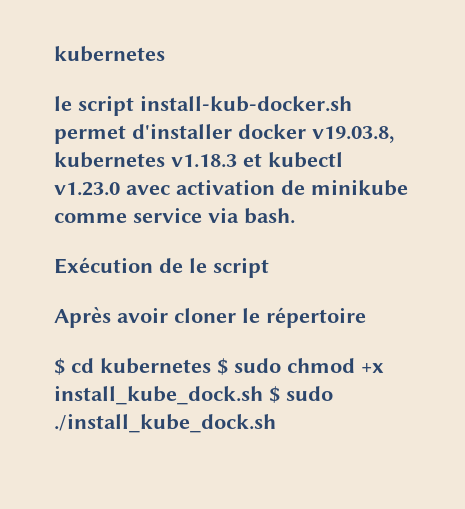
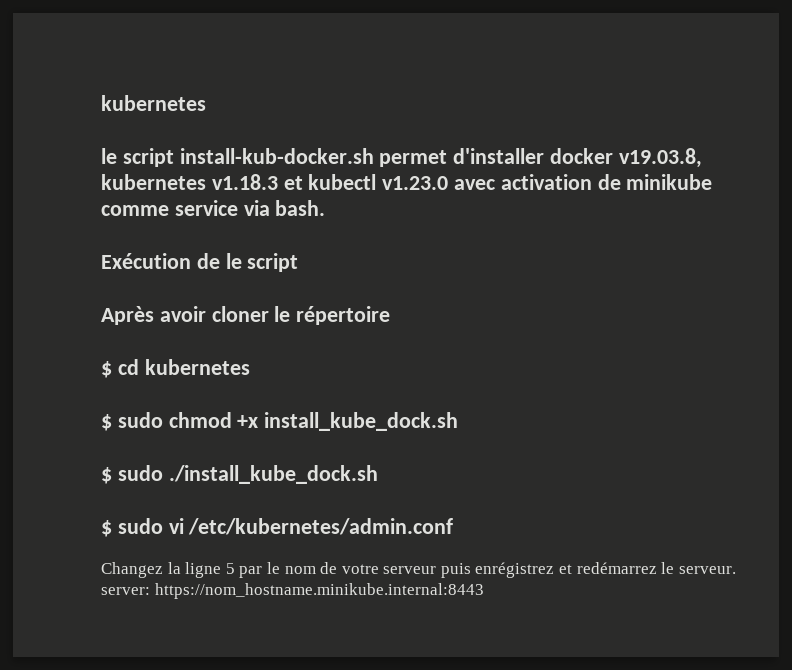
- $ cd kubernetes $ sudo chmod +x install_kube_dock.sh $ sudo ./install_kube_dock.sh
+ $ cd kubernetes
+ $ sudo chmod +x install_kube_dock.sh
+ $ sudo ./install_kube_dock.sh
+ $ sudo vi /etc/kubernetes/admin.conf
+ Changez la ligne 5 par le nom de votre serveur puis enrégistrez et redémarrez le serveur. server: https://nom_hostname.minikube.internal:8443

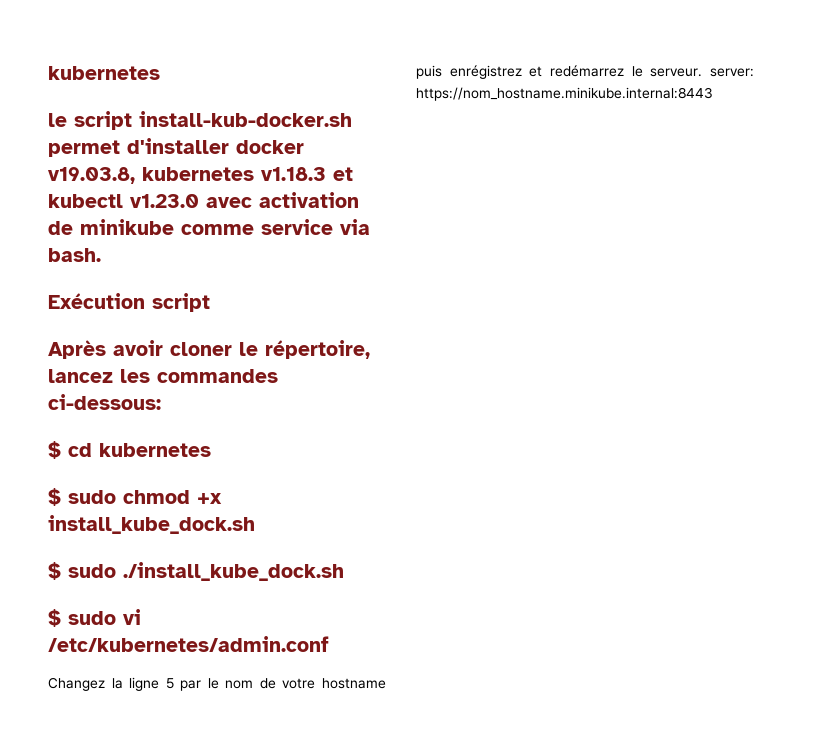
- Exécution de le script
+ Exécution script
- Après avoir cloner le répertoire
+ Après avoir cloner le répertoire, lancez les commandes ci-dessous:
- Changez la ligne 5 par le nom de votre serveur puis enrégistrez et redémarrez le serveur. server: https://nom_hostname.minikube.internal:8443
+ Changez la ligne 5 par le nom de votre hostname puis enrégistrez et redémarrez le serveur. server: https://nom_hostname.minikube.internal:8443

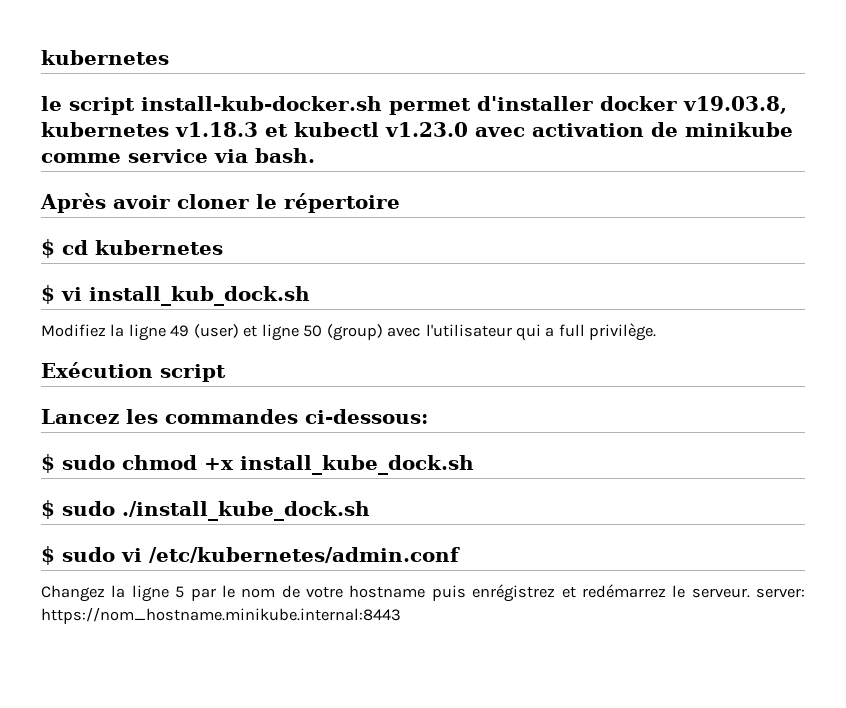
- Exécution script
- Après avoir cloner le répertoire, lancez les commandes ci-dessous:
+ Après avoir cloner le répertoire
  $ cd kubernetes
+ $ vi install_kub_dock.sh
+ Modifiez la ligne 49 (user) et ligne 50 (group) avec l'utilisateur qui a full privilège.
+ Exécution script
+ Lancez les commandes ci-dessous:

